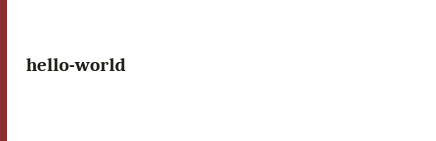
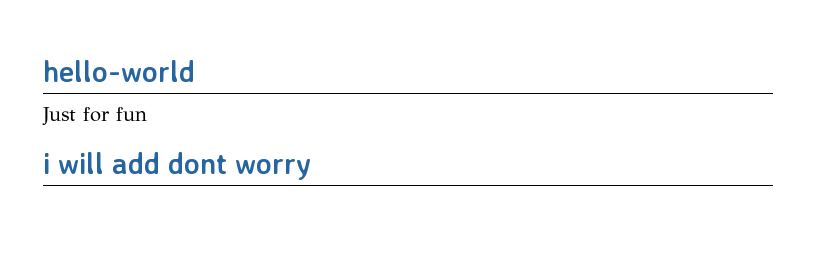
+ Just for fun
+ i will add dont worry

